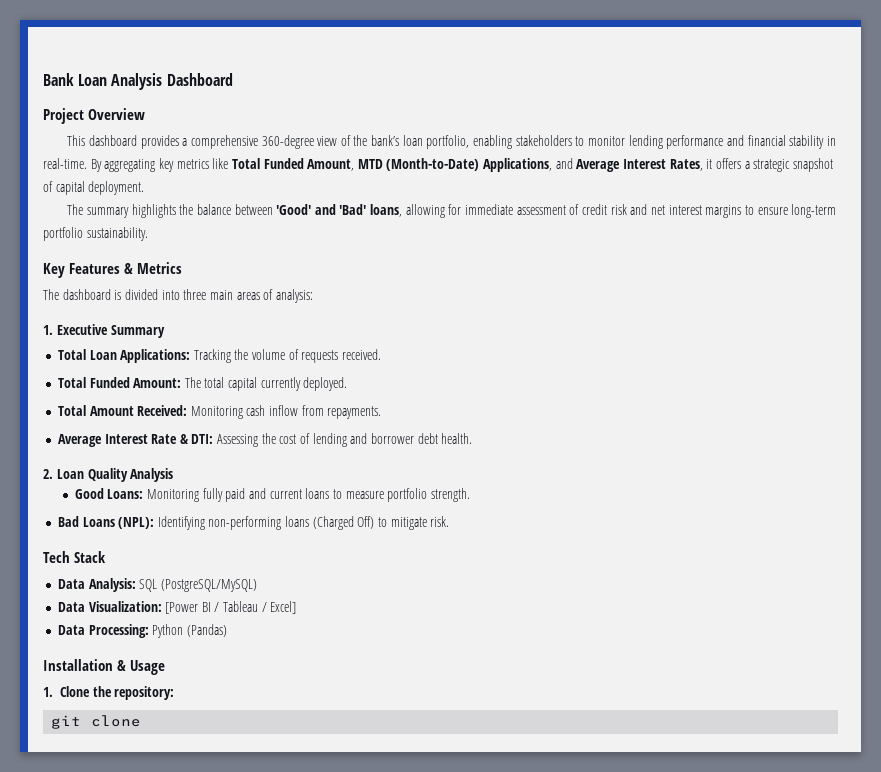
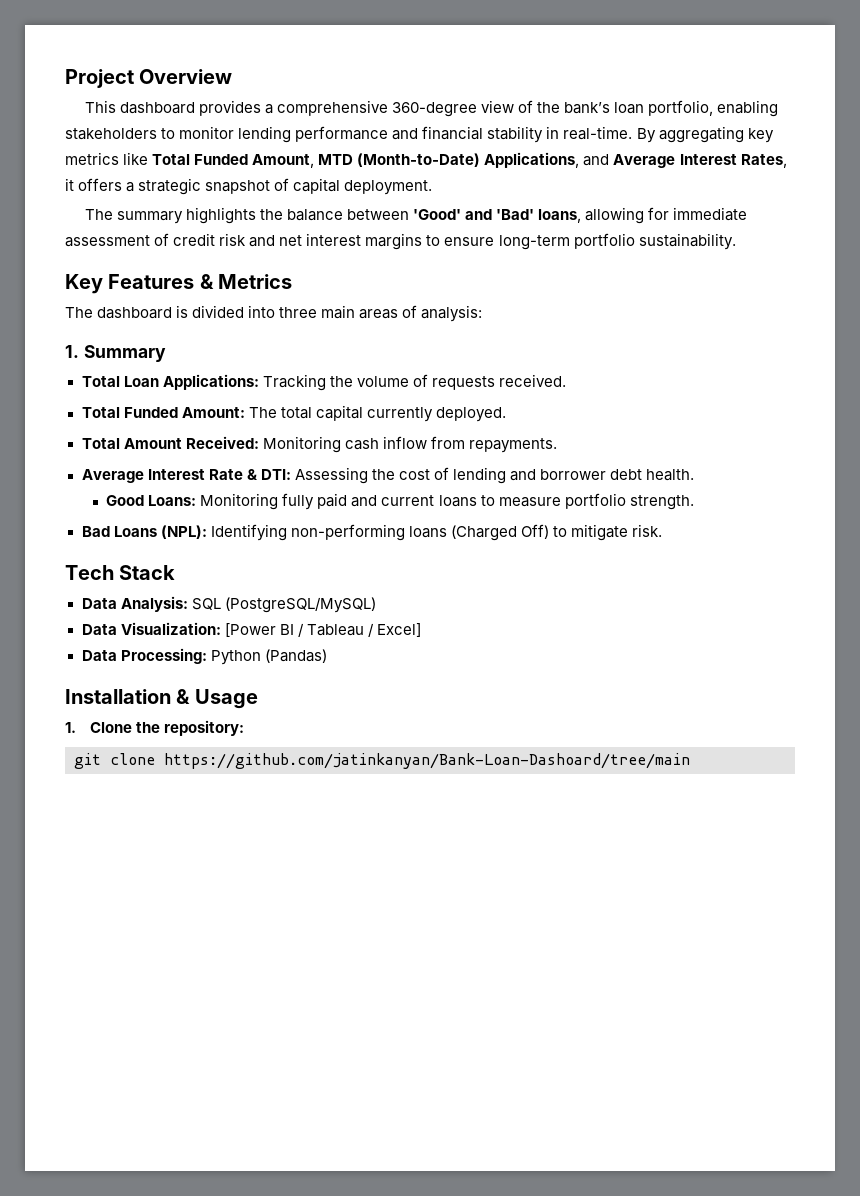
- Bank Loan Analysis Dashboard
- 1. Executive Summary
+ 1. Summary
- 2. Loan Quality Analysis
- git clone
+ git clone https://github.com/jatinkanyan/Bank-Loan-Dashoard/tree/main

